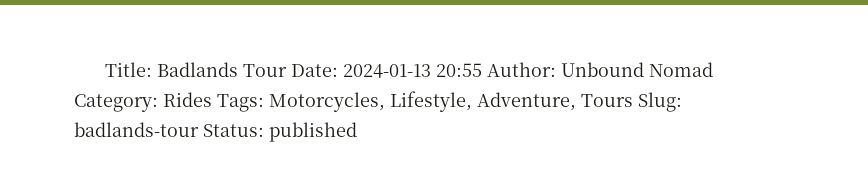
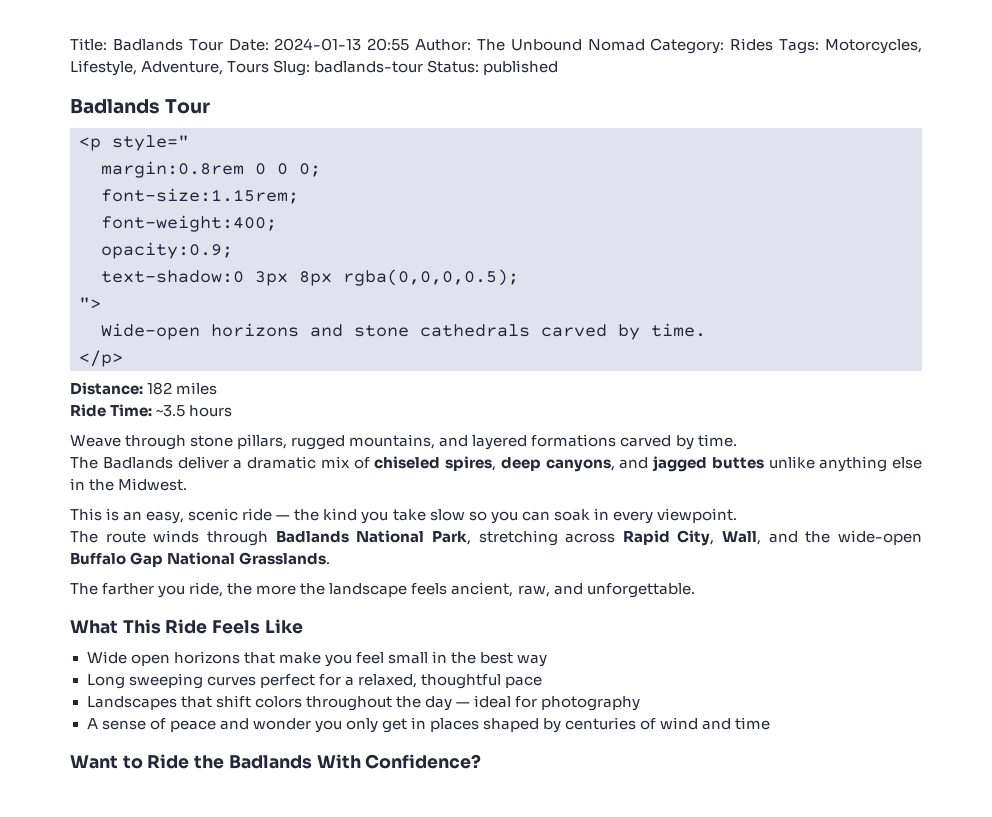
- Title: Badlands Tour Date: 2024-01-13 20:55 Author: Unbound Nomad Category: Rides Tags: Motorcycles, Lifestyle, Adventure, Tours Slug: badlands-tour Status: published
+ Title: Badlands Tour Date: 2024-01-13 20:55 Author: The Unbound Nomad Category: Rides Tags: Motorcycles, Lifestyle, Adventure, Tours Slug: badlands-tour Status: published
+ Badlands Tour
+ <p style="
+ margin:0.8rem 0 0 0;
+ font-size:1.15rem;
+ font-weight:400;
+ opacity:0.9;
+ text-shadow:0 3px 8px rgba(0,0,0,0.5);
+ ">
+ Wide-open horizons and stone cathedrals carved by time.
+ </p>
+ Distance: 182 miles
+ Ride Time: ~3.5 hours
+ Weave through stone pillars, rugged mountains, and layered formations carved by time.
+ The Badlands deliver a dramatic mix of chiseled spires, deep canyons, and jagged buttes unlike anything else in the Midwest.
+ This is an easy, scenic ride — the kind you take slow so you can soak in every viewpoint.
+ The route winds through Badlands National Park, stretching across Rapid City, Wall, and the wide-open Buffalo Gap National Grasslands.
+ The farther you ride, the more the landscape feels ancient, raw, and unforgettable.
+ What This Ride Feels Like
+ Wide open horizons that make you feel small in the best way
+ Long sweeping curves perfect for a relaxed, thoughtful pace
+ Landscapes that shift colors throughout the day — ideal for photography
+ A sense of peace and wonder you only get in places shaped by centuries of wind and time
+ Want to Ride the Badlands With Confidence?

